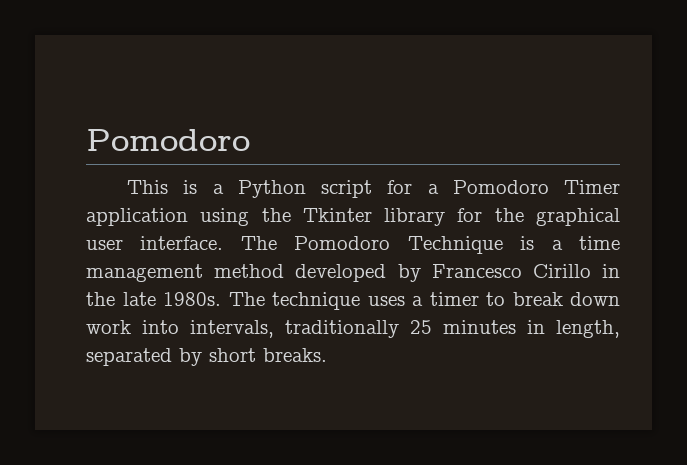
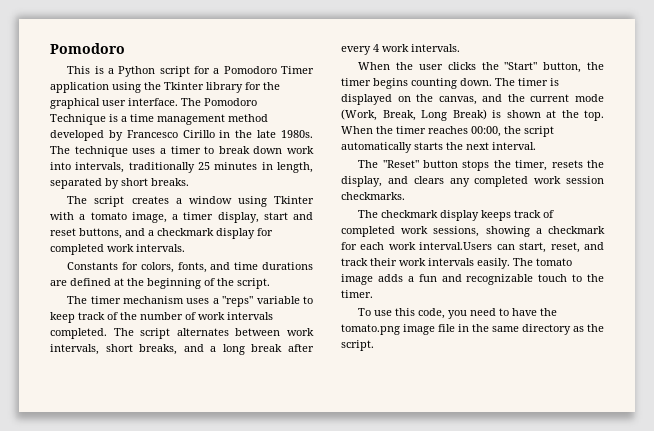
+ The script creates a window using Tkinter with a tomato image, a timer display, start and reset buttons, and a checkmark display for completed work intervals.
+ Constants for colors, fonts, and time durations are defined at the beginning of the script.
+ The timer mechanism uses a "reps" variable to keep track of the number of work intervals completed. The script alternates between work intervals, short breaks, and a long break after every 4 work intervals.
+ When the user clicks the "Start" button, the timer begins counting down. The timer is displayed on the canvas, and the current mode (Work, Break, Long Break) is shown at the top. When the timer reaches 00:00, the script automatically starts the next interval.
+ The "Reset" button stops the timer, resets the display, and clears any completed work session checkmarks.
+ The checkmark display keeps track of completed work sessions, showing a checkmark for each work interval.Users can start, reset, and track their work intervals easily. The tomato image adds a fun and recognizable touch to the timer.
+ To use this code, you need to have the tomato.png image file in the same directory as the script.

